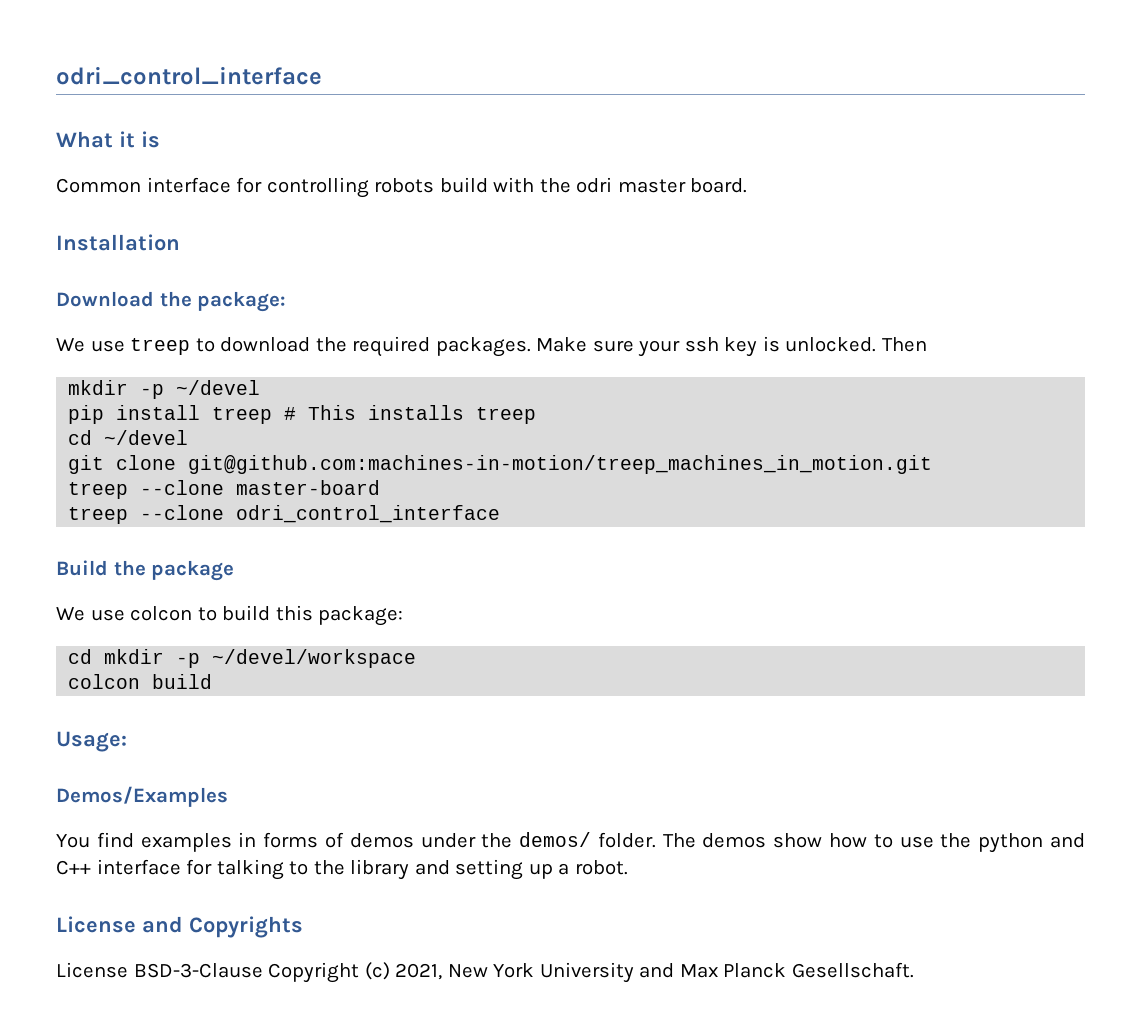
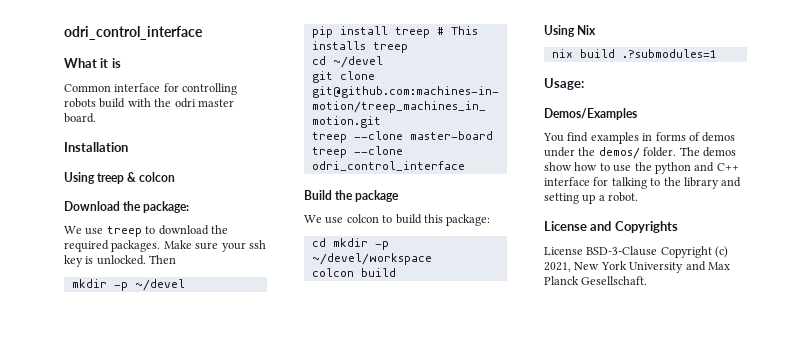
+ Using treep & colcon
+ Using Nix
+ nix build .?submodules=1

